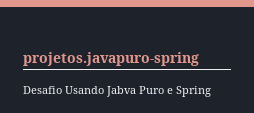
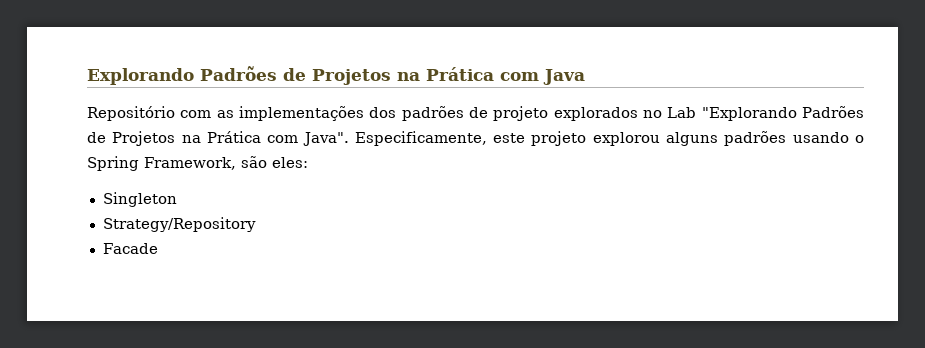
- projetos.javapuro-spring
- Desafio Usando Jabva Puro e Spring
+ Explorando Padrões de Projetos na Prática com Java
+ Repositório com as implementações dos padrões de projeto explorados no Lab "Explorando Padrões de Projetos na Prática com Java". Especificamente, este projeto explorou alguns padrões usando o Spring Framework, são eles:
+ Singleton
+ Strategy/Repository
+ Facade

